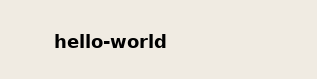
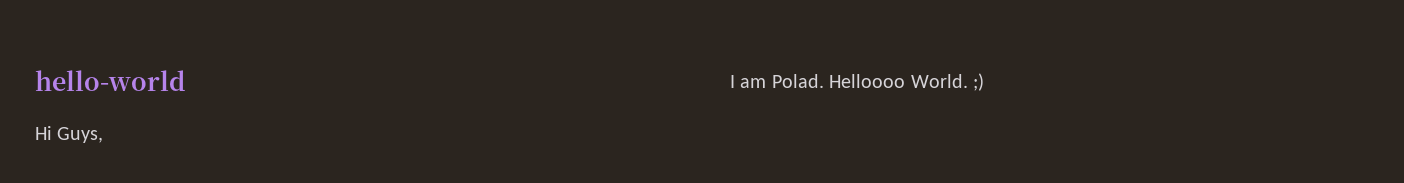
+ Hi Guys,
+ I am Polad. Helloooo World. ;)

